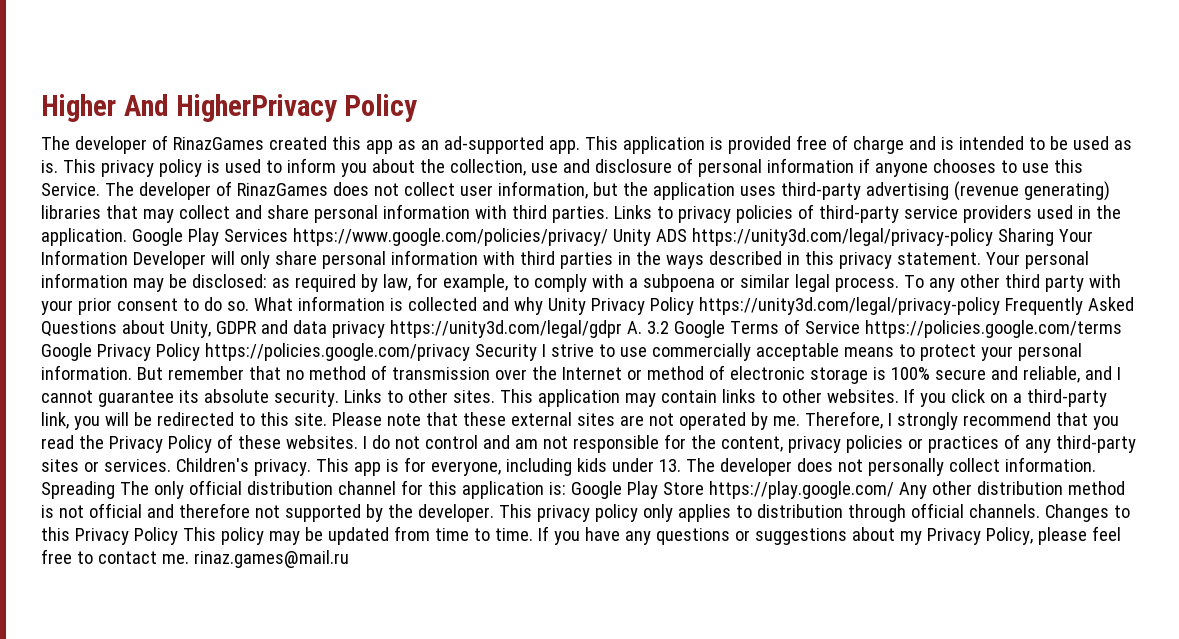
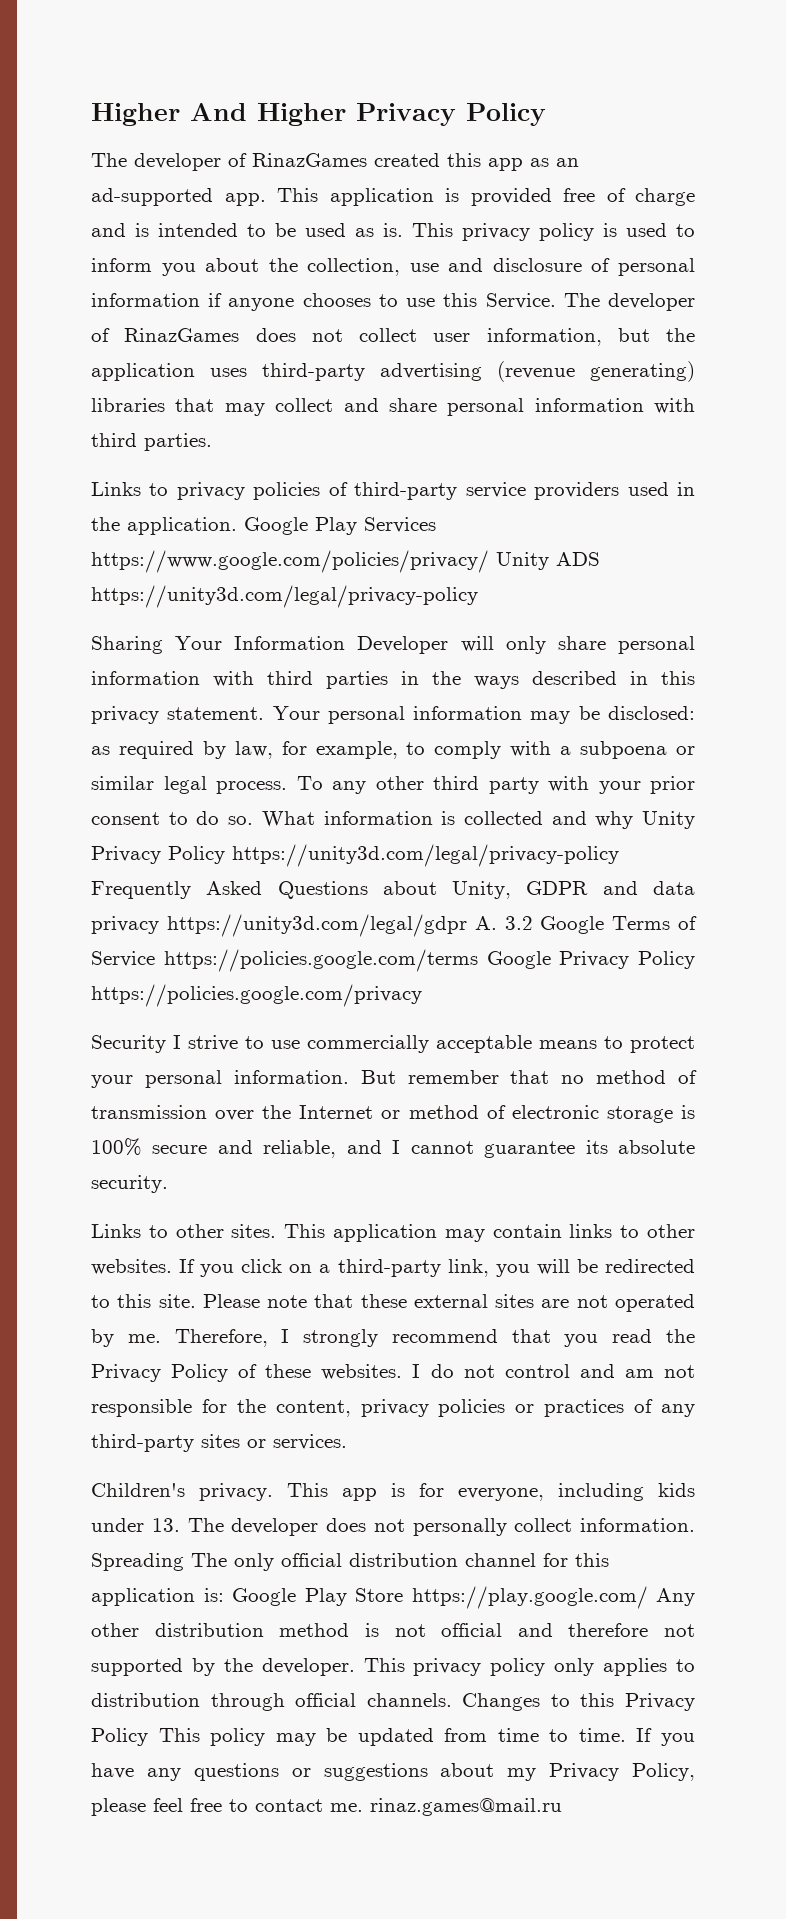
- Higher And HigherPrivacy Policy
+ Higher And Higher Privacy Policy
- The developer of RinazGames does not collect user information, but the application uses third-party advertising (revenue generating) libraries that may collect and share personal information with third parties. Links to privacy policies of third-party service providers used in the application.
+ The developer of RinazGames does not collect user information, but the application uses third-party advertising (revenue generating) libraries that may collect and share personal information with third parties.
+ Links to privacy policies of third-party service providers used in the application.
- Google Play Services https://www.google.com/policies/privacy/ Unity ADS https://unity3d.com/legal/privacy-policy Sharing Your Information Developer will only share personal information with third parties in the ways described in this privacy statement.
+ Google Play Services https://www.google.com/policies/privacy/ Unity ADS https://unity3d.com/legal/privacy-policy
+ Sharing Your Information Developer will only share personal information with third parties in the ways described in this privacy statement.
- What information is collected and why Unity Privacy Policy https://unity3d.com/legal/privacy-policy Frequently Asked Questions about Unity, GDPR and data privacy https://unity3d.com/legal/gdpr A. 3.2 Google Terms of Service https://policies.google.com/terms Google Privacy Policy https://policies.google.com/privacy Security I strive to use commercially acceptable means to protect your personal information.
+ What information is collected and why Unity Privacy Policy https://unity3d.com/legal/privacy-policy Frequently Asked Questions about Unity, GDPR and data privacy https://unity3d.com/legal/gdpr A. 3.2 Google Terms of Service https://policies.google.com/terms Google Privacy Policy https://policies.google.com/privacy
+ Security I strive to use commercially acceptable means to protect your personal information.
- But remember that no method of transmission over the Internet or method of electronic storage is 100% secure and reliable, and I cannot guarantee its absolute security. Links to other sites.
+ But remember that no method of transmission over the Internet or method of electronic storage is 100% secure and reliable, and I cannot guarantee its absolute security.
+ Links to other sites.
- I do not control and am not responsible for the content, privacy policies or practices of any third-party sites or services. Children's privacy.
+ I do not control and am not responsible for the content, privacy policies or practices of any third-party sites or services.
+ Children's privacy.

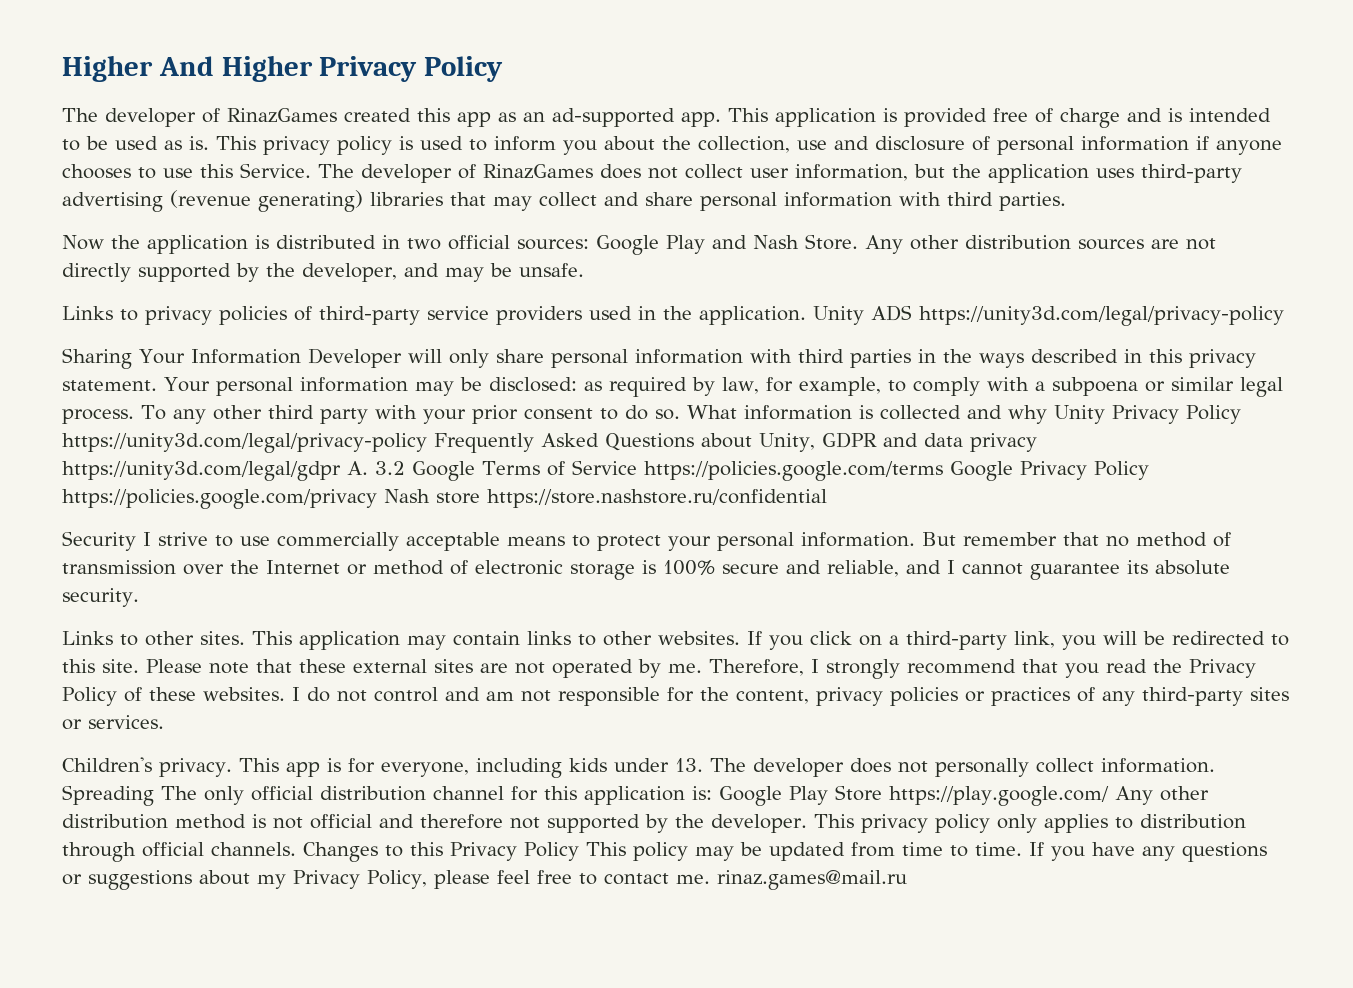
+ Now the application is distributed in two official sources: Google Play and Nash Store. Any other distribution sources are not directly supported by the developer, and may be unsafe.
- Google Play Services https://www.google.com/policies/privacy/ Unity ADS https://unity3d.com/legal/privacy-policy
+ Unity ADS https://unity3d.com/legal/privacy-policy
- What information is collected and why Unity Privacy Policy https://unity3d.com/legal/privacy-policy Frequently Asked Questions about Unity, GDPR and data privacy https://unity3d.com/legal/gdpr A. 3.2 Google Terms of Service https://policies.google.com/terms Google Privacy Policy https://policies.google.com/privacy
+ What information is collected and why Unity Privacy Policy https://unity3d.com/legal/privacy-policy Frequently Asked Questions about Unity, GDPR and data privacy https://unity3d.com/legal/gdpr A. 3.2 Google Terms of Service https://policies.google.com/terms Google Privacy Policy https://policies.google.com/privacy Nash store https://store.nashstore.ru/confidential

